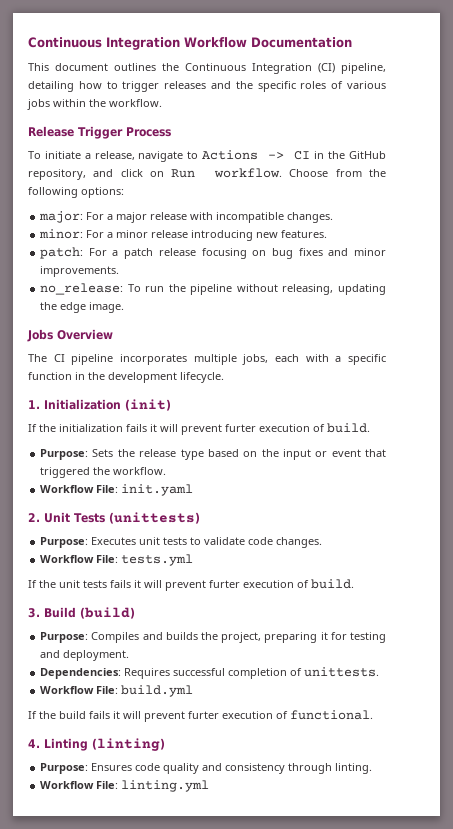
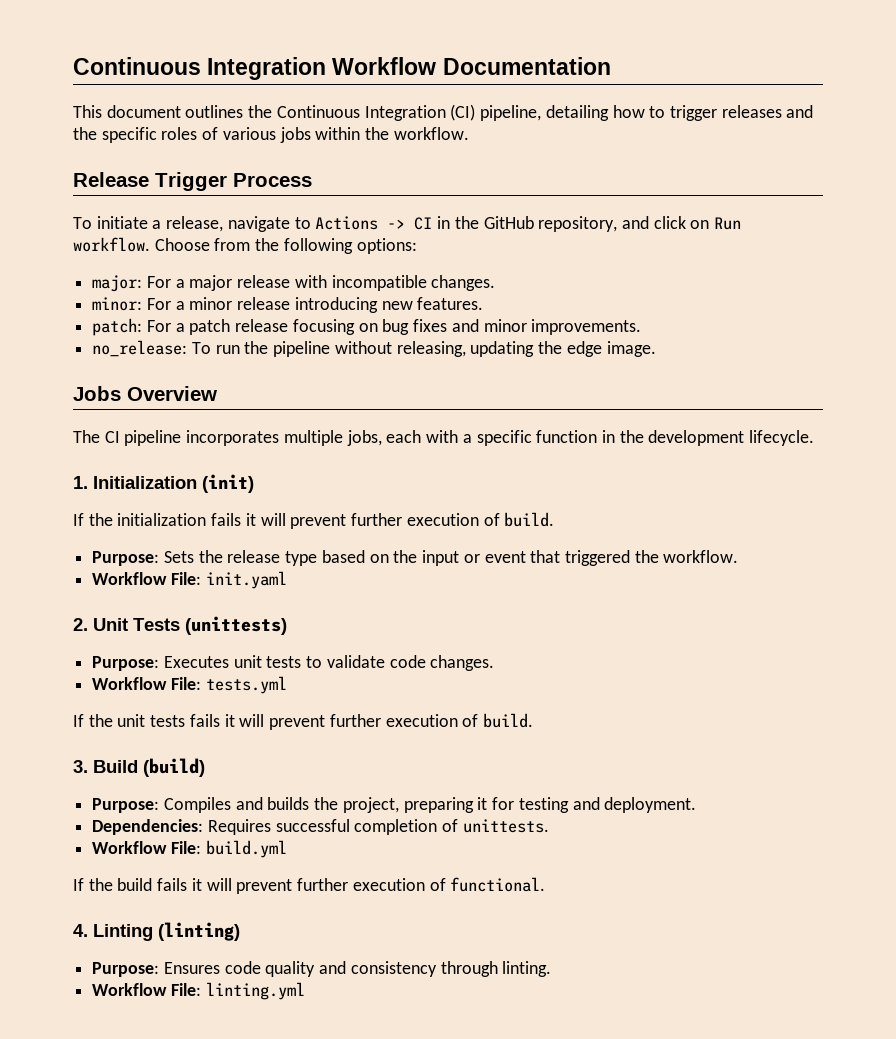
- If the initialization fails it will prevent furter execution of build.
+ If the initialization fails it will prevent further execution of build.
- If the unit tests fails it will prevent furter execution of build.
+ If the unit tests fails it will prevent further execution of build.
- If the build fails it will prevent furter execution of functional.
+ If the build fails it will prevent further execution of functional.

